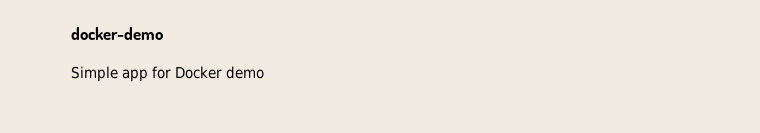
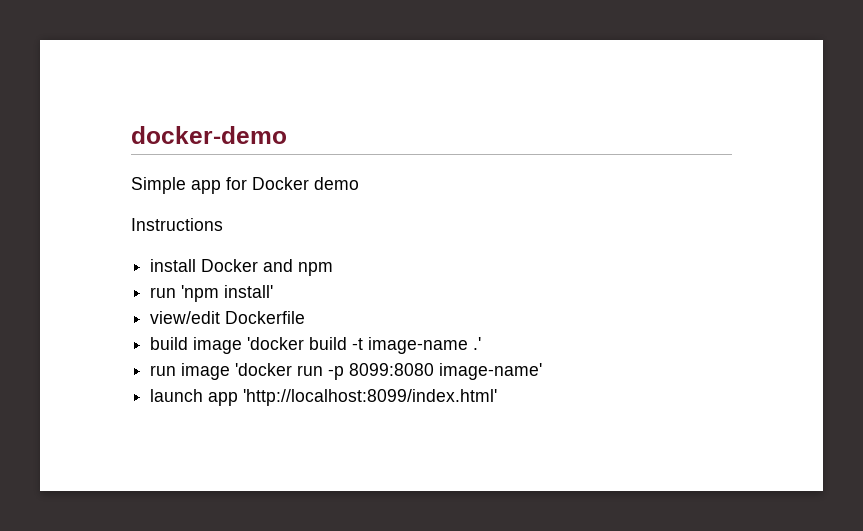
+ Instructions
+ install Docker and npm
+ run 'npm install'
+ view/edit Dockerfile
+ build image 'docker build -t image-name .'
+ run image 'docker run -p 8099:8080 image-name'
+ launch app 'http://localhost:8099/index.html'

